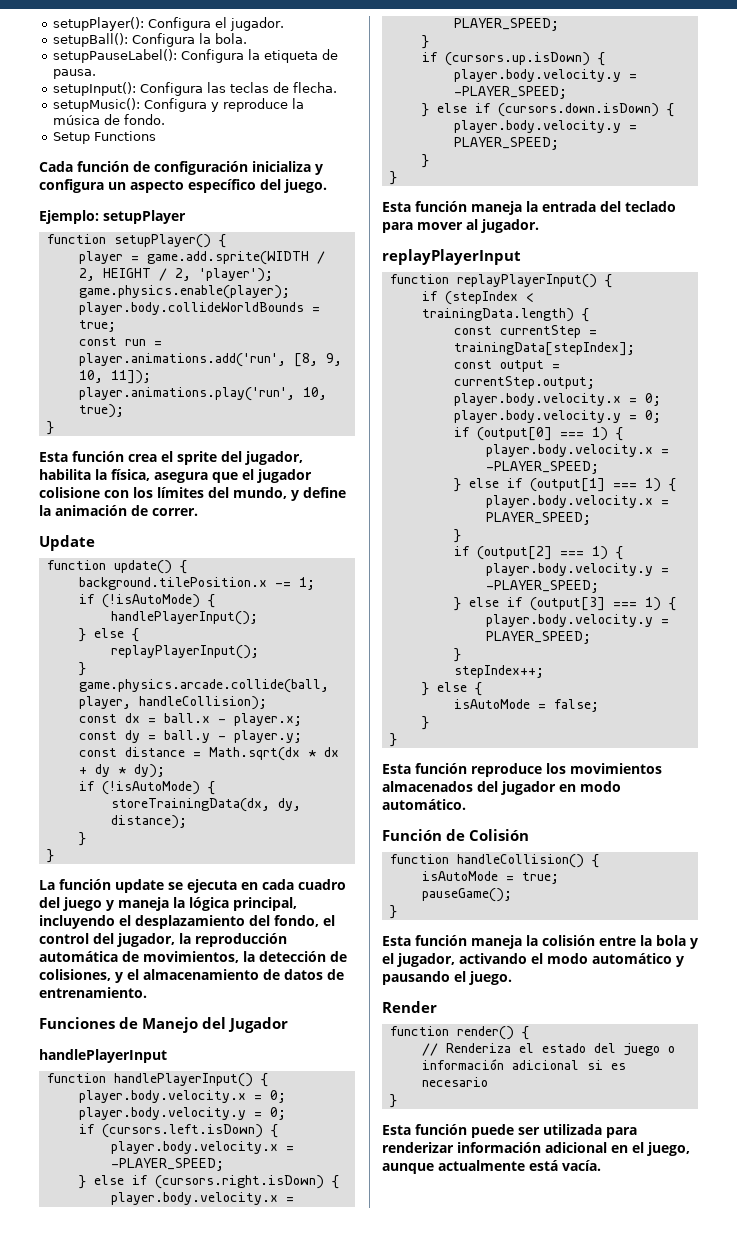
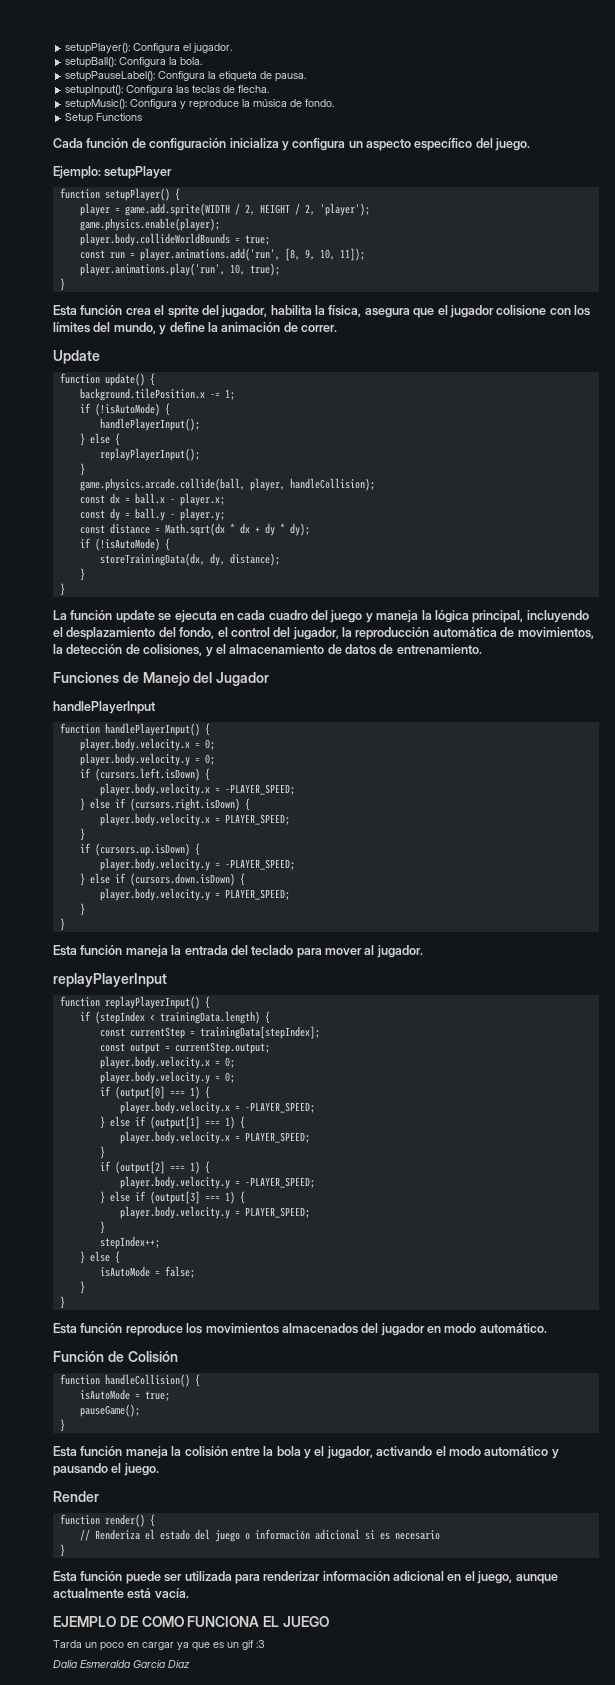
+ EJEMPLO DE COMO FUNCIONA EL JUEGO
+ Tarda un poco en cargar ya que es un gif :3
+ Dalia Esmeralda Garcia Diaz

